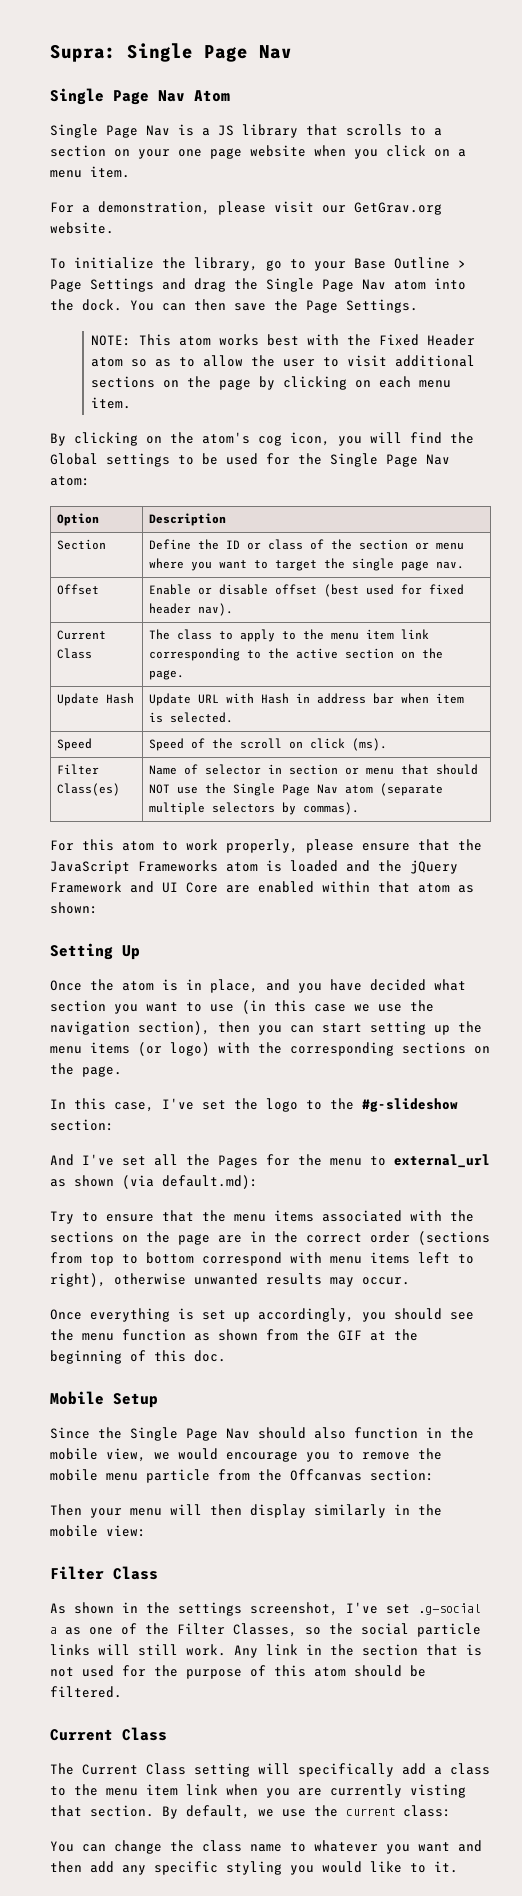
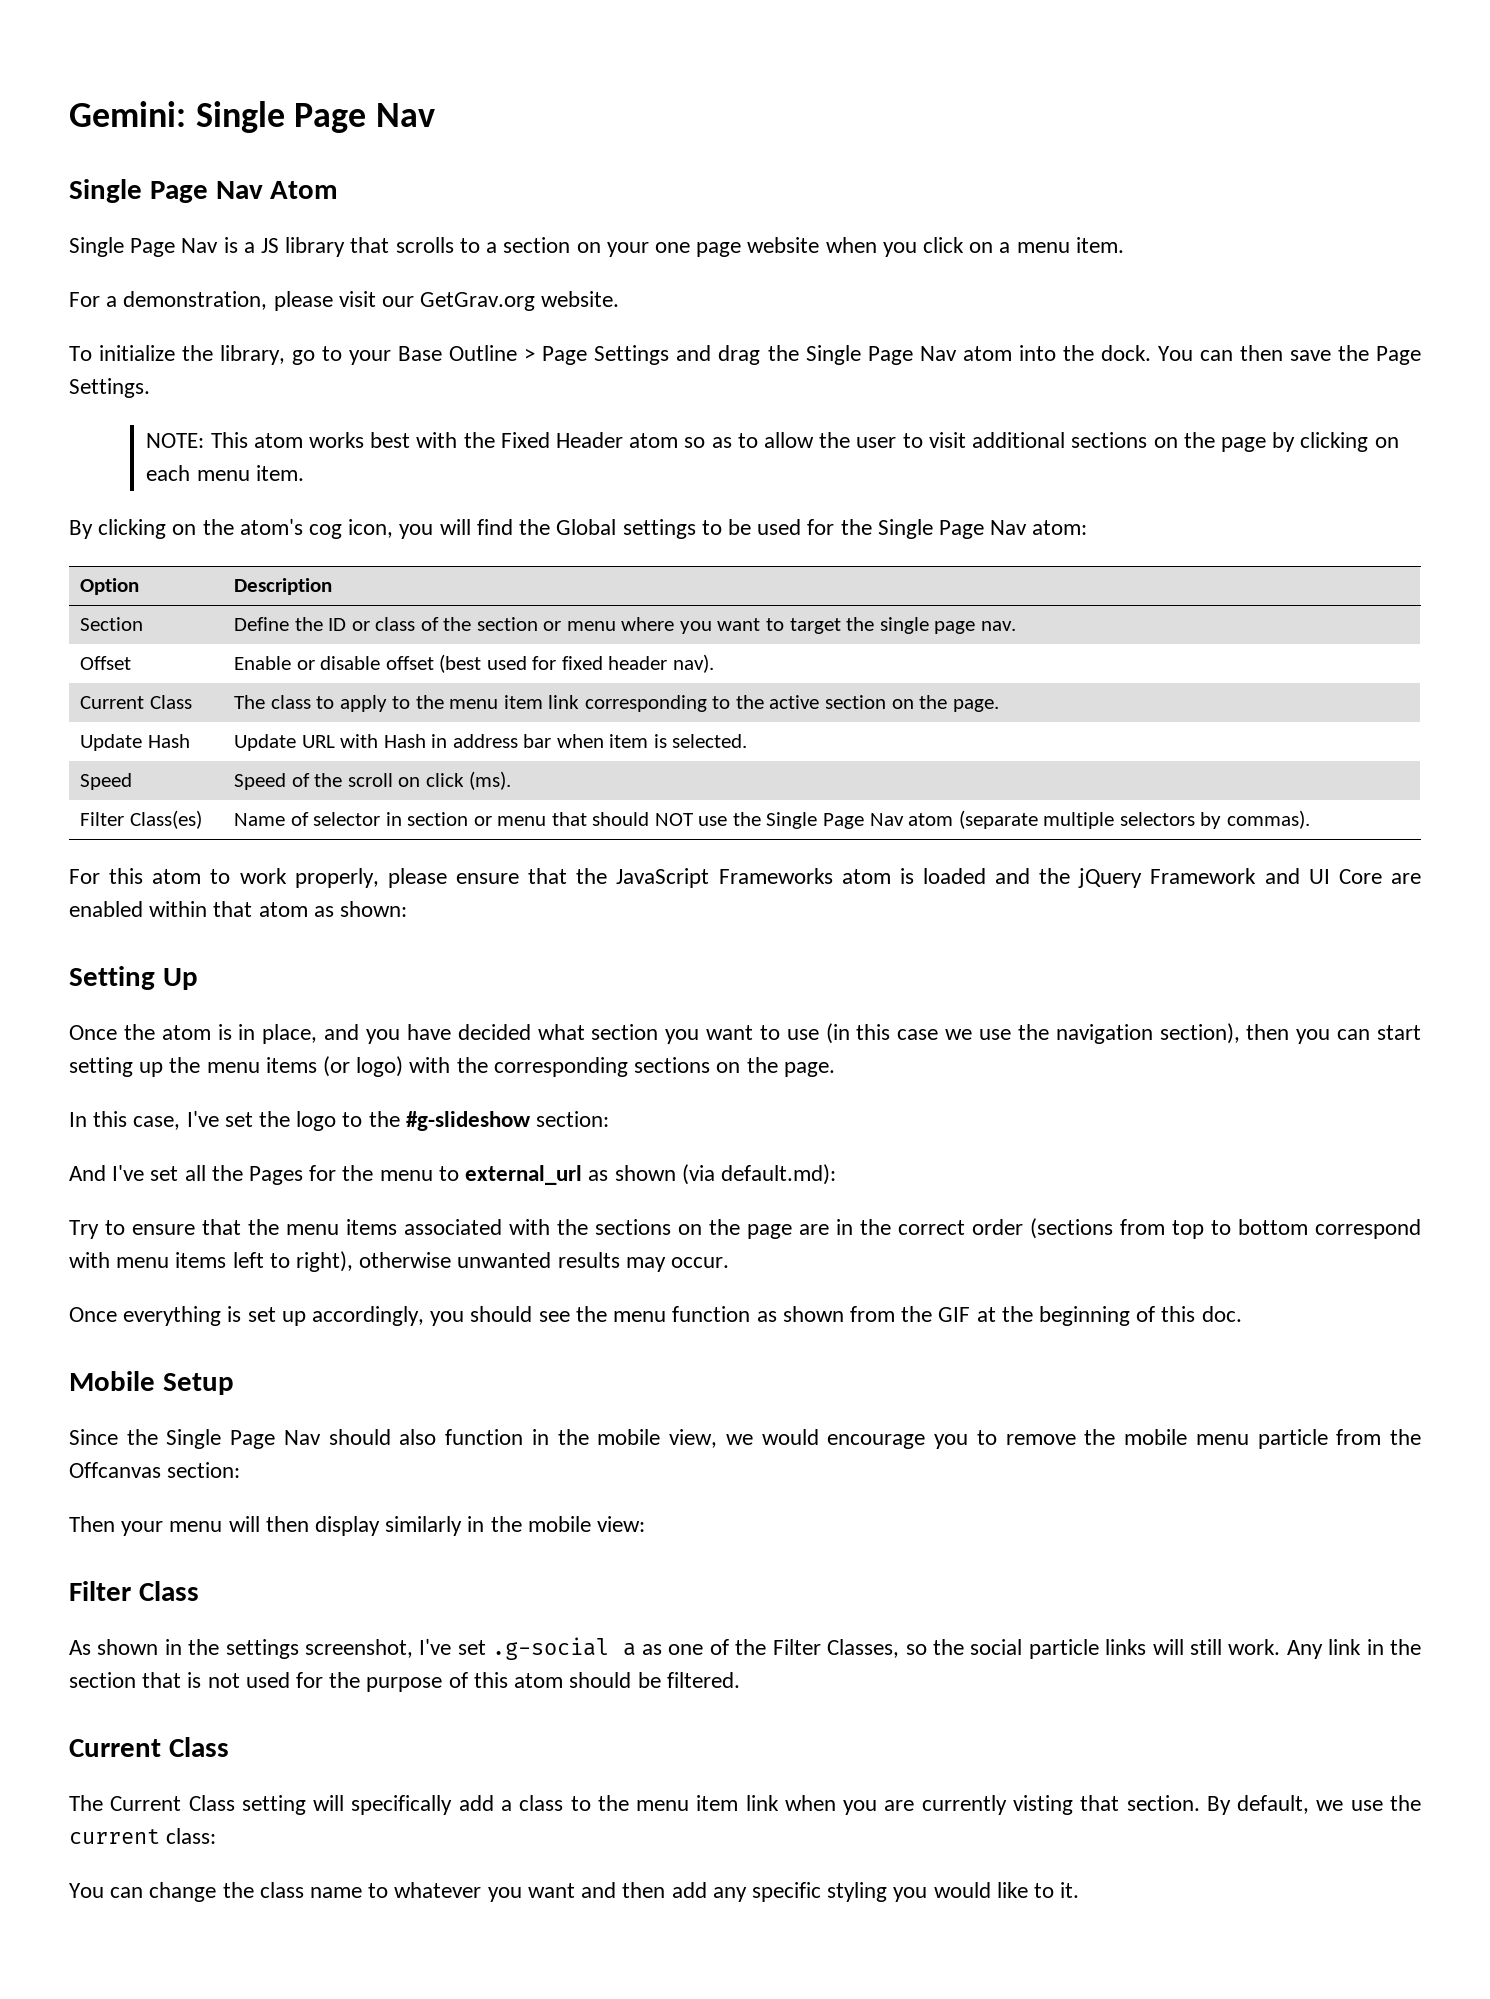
- Supra: Single Page Nav
+ Gemini: Single Page Nav

